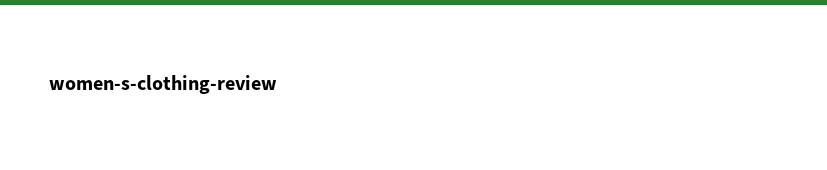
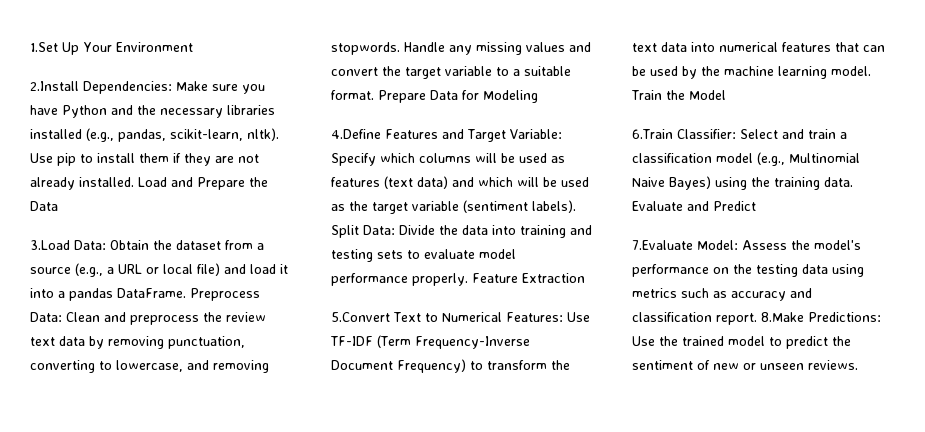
- women-s-clothing-review
+ 1.Set Up Your Environment
+ 2.Install Dependencies: Make sure you have Python and the necessary libraries installed (e.g., pandas, scikit-learn, nltk). Use pip to install them if they are not already installed. Load and Prepare the Data
+ 3.Load Data: Obtain the dataset from a source (e.g., a URL or local file) and load it into a pandas DataFrame. Preprocess Data: Clean and preprocess the review text data by removing punctuation, converting to lowercase, and removing stopwords. Handle any missing values and convert the target variable to a suitable format. Prepare Data for Modeling
+ 4.Define Features and Target Variable: Specify which columns will be used as features (text data) and which will be used as the target variable (sentiment labels). Split Data: Divide the data into training and testing sets to evaluate model performance properly. Feature Extraction
+ 5.Convert Text to Numerical Features: Use TF-IDF (Term Frequency-Inverse Document Frequency) to transform the text data into numerical features that can be used by the machine learning model. Train the Model
+ 6.Train Classifier: Select and train a classification model (e.g., Multinomial Naive Bayes) using the training data. Evaluate and Predict
+ 7.Evaluate Model: Assess the model's performance on the testing data using metrics such as accuracy and classification report. 8.Make Predictions: Use the trained model to predict the sentiment of new or unseen reviews.

